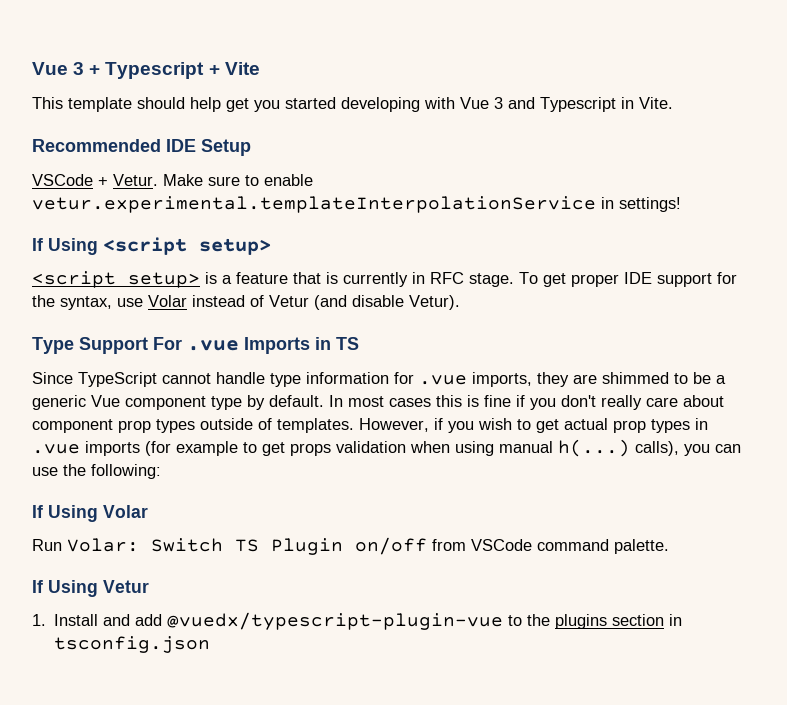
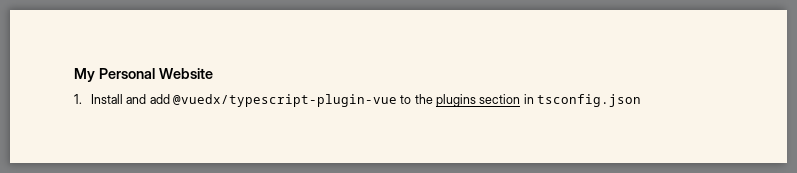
- Vue 3 + Typescript + Vite
- This template should help get you started developing with Vue 3 and Typescript in Vite.
- Recommended IDE Setup
- VSCode + Vetur. Make sure to enable vetur.experimental.templateInterpolationService in settings!
- If Using <script setup>
- <script setup> is a feature that is currently in RFC stage. To get proper IDE support for the syntax, use Volar instead of Vetur (and disable Vetur).
- Type Support For .vue Imports in TS
- Since TypeScript cannot handle type information for .vue imports, they are shimmed to be a generic Vue component type by default. In most cases this is fine if you don't really care about component prop types outside of templates. However, if you wish to get actual prop types in .vue imports (for example to get props validation when using manual h(...) calls), you can use the following:
- If Using Volar
- Run Volar: Switch TS Plugin on/off from VSCode command palette.
- If Using Vetur
+ My Personal Website

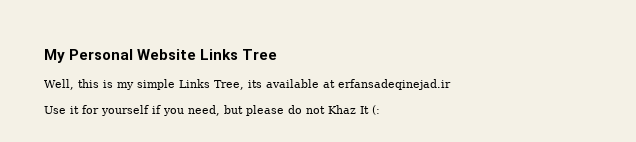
- My Personal Website
- 1. Install and add @vuedx/typescript-plugin-vue to the plugins section in tsconfig.json
+ My Personal Website Links Tree
+ Well, this is my simple Links Tree, its available at erfansadeqinejad.ir
+ Use it for yourself if you need, but please do not Khaz It (:

